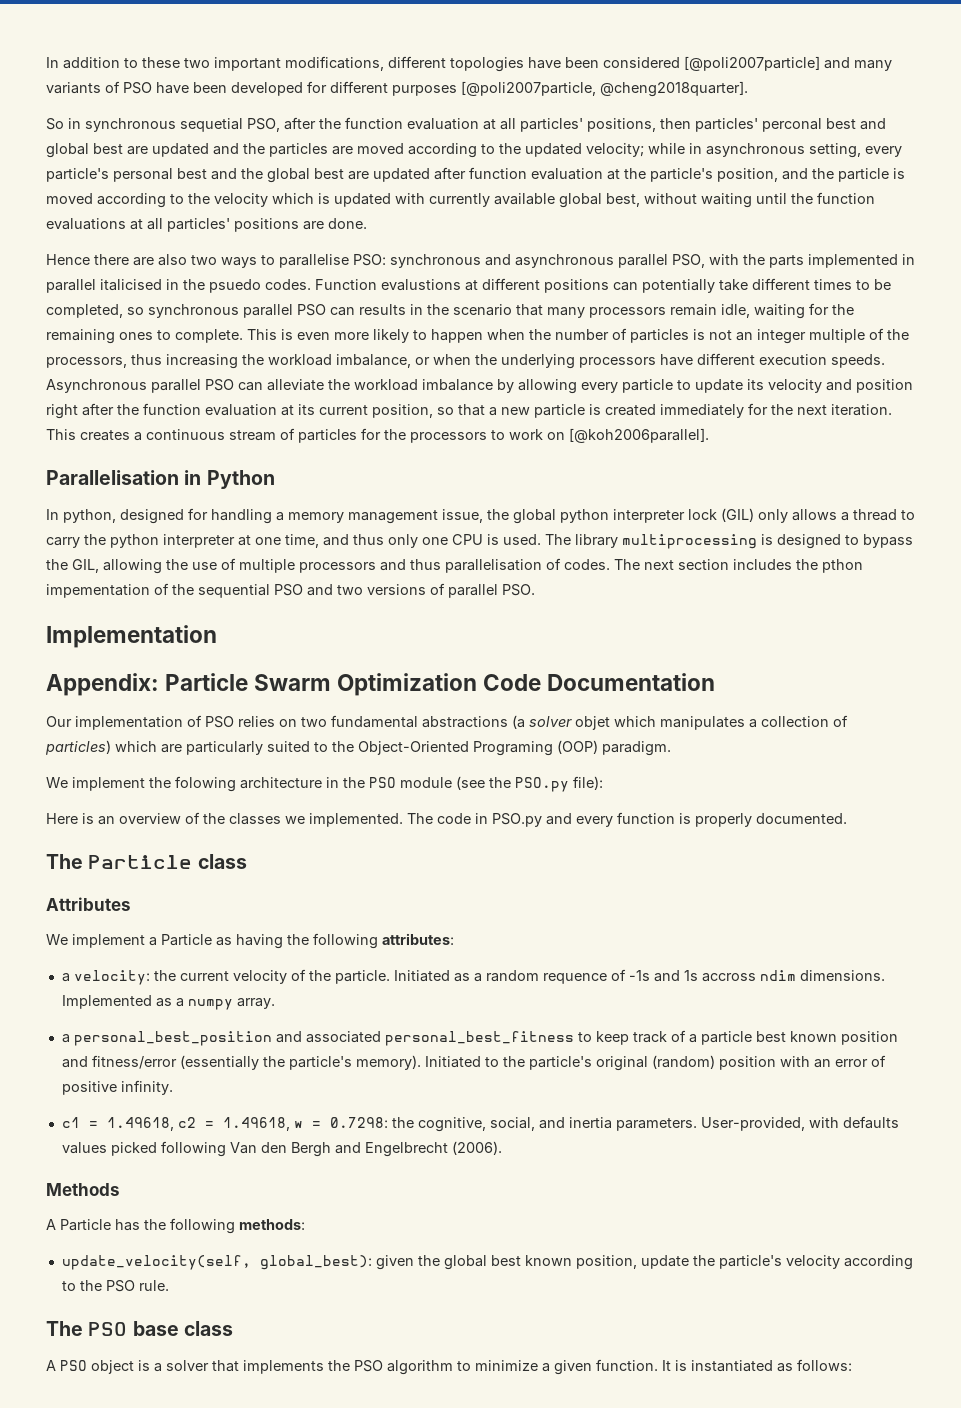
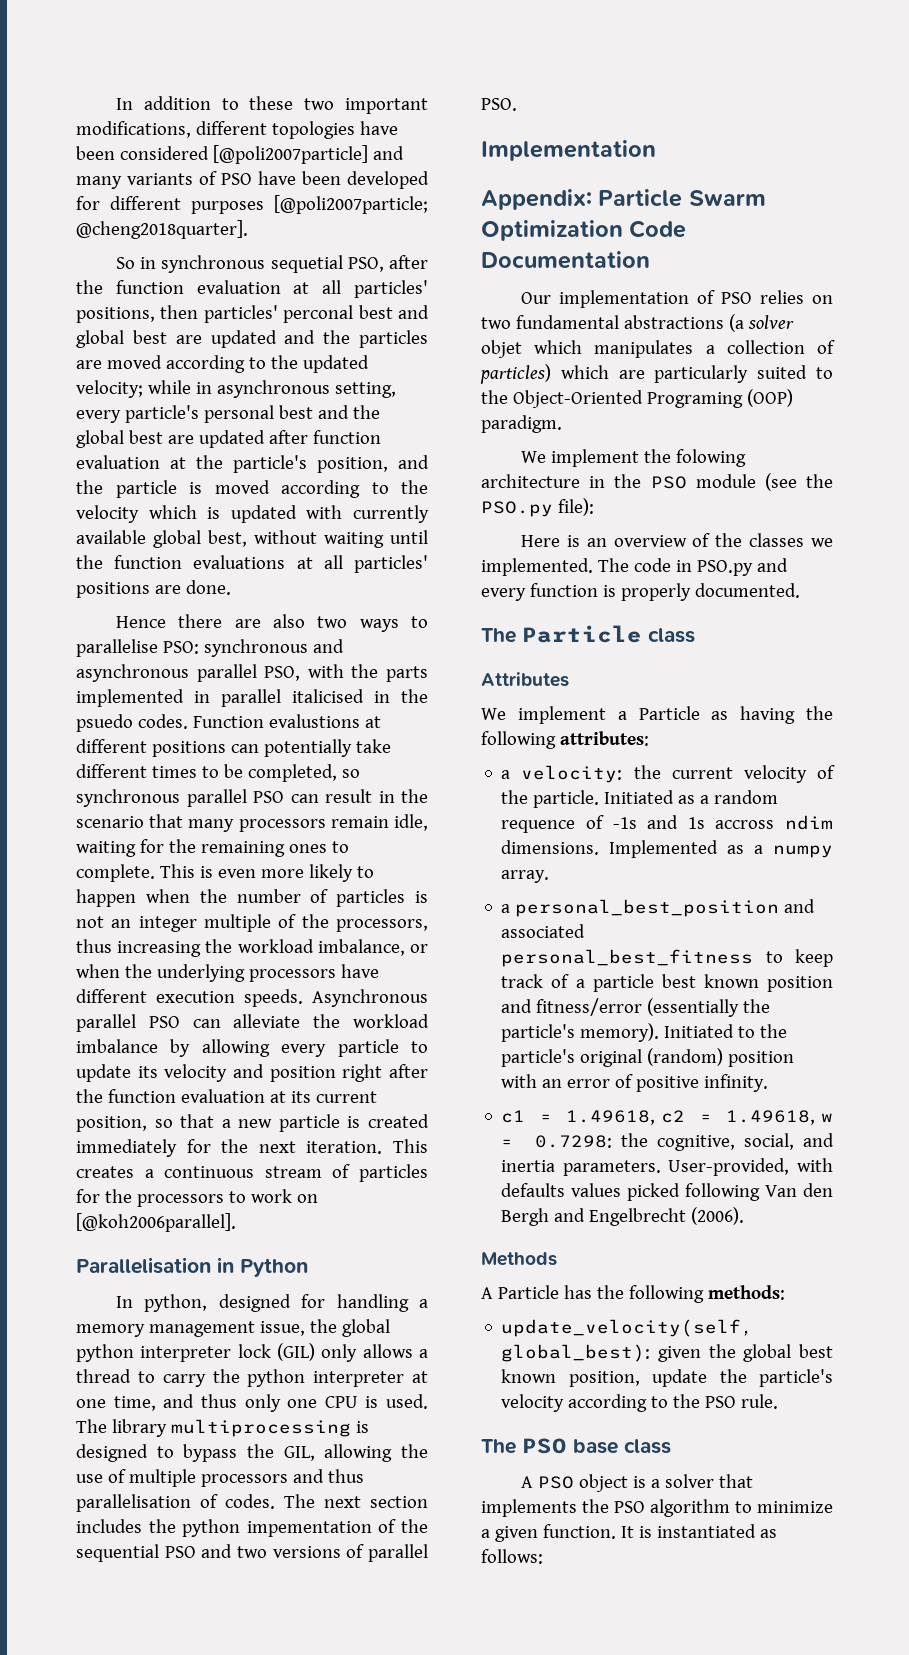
- In addition to these two important modifications, different topologies have been considered [@poli2007particle] and many variants of PSO have been developed for different purposes [@poli2007particle, @cheng2018quarter].
+ In addition to these two important modifications, different topologies have been considered [@poli2007particle] and many variants of PSO have been developed for different purposes [@poli2007particle; @cheng2018quarter].
- Function evalustions at different positions can potentially take different times to be completed, so synchronous parallel PSO can results in the scenario that many processors remain idle, waiting for the remaining ones to complete.
+ Function evalustions at different positions can potentially take different times to be completed, so synchronous parallel PSO can result in the scenario that many processors remain idle, waiting for the remaining ones to complete.
- The next section includes the pthon impementation of the sequential PSO and two versions of parallel PSO.
+ The next section includes the python impementation of the sequential PSO and two versions of parallel PSO.

